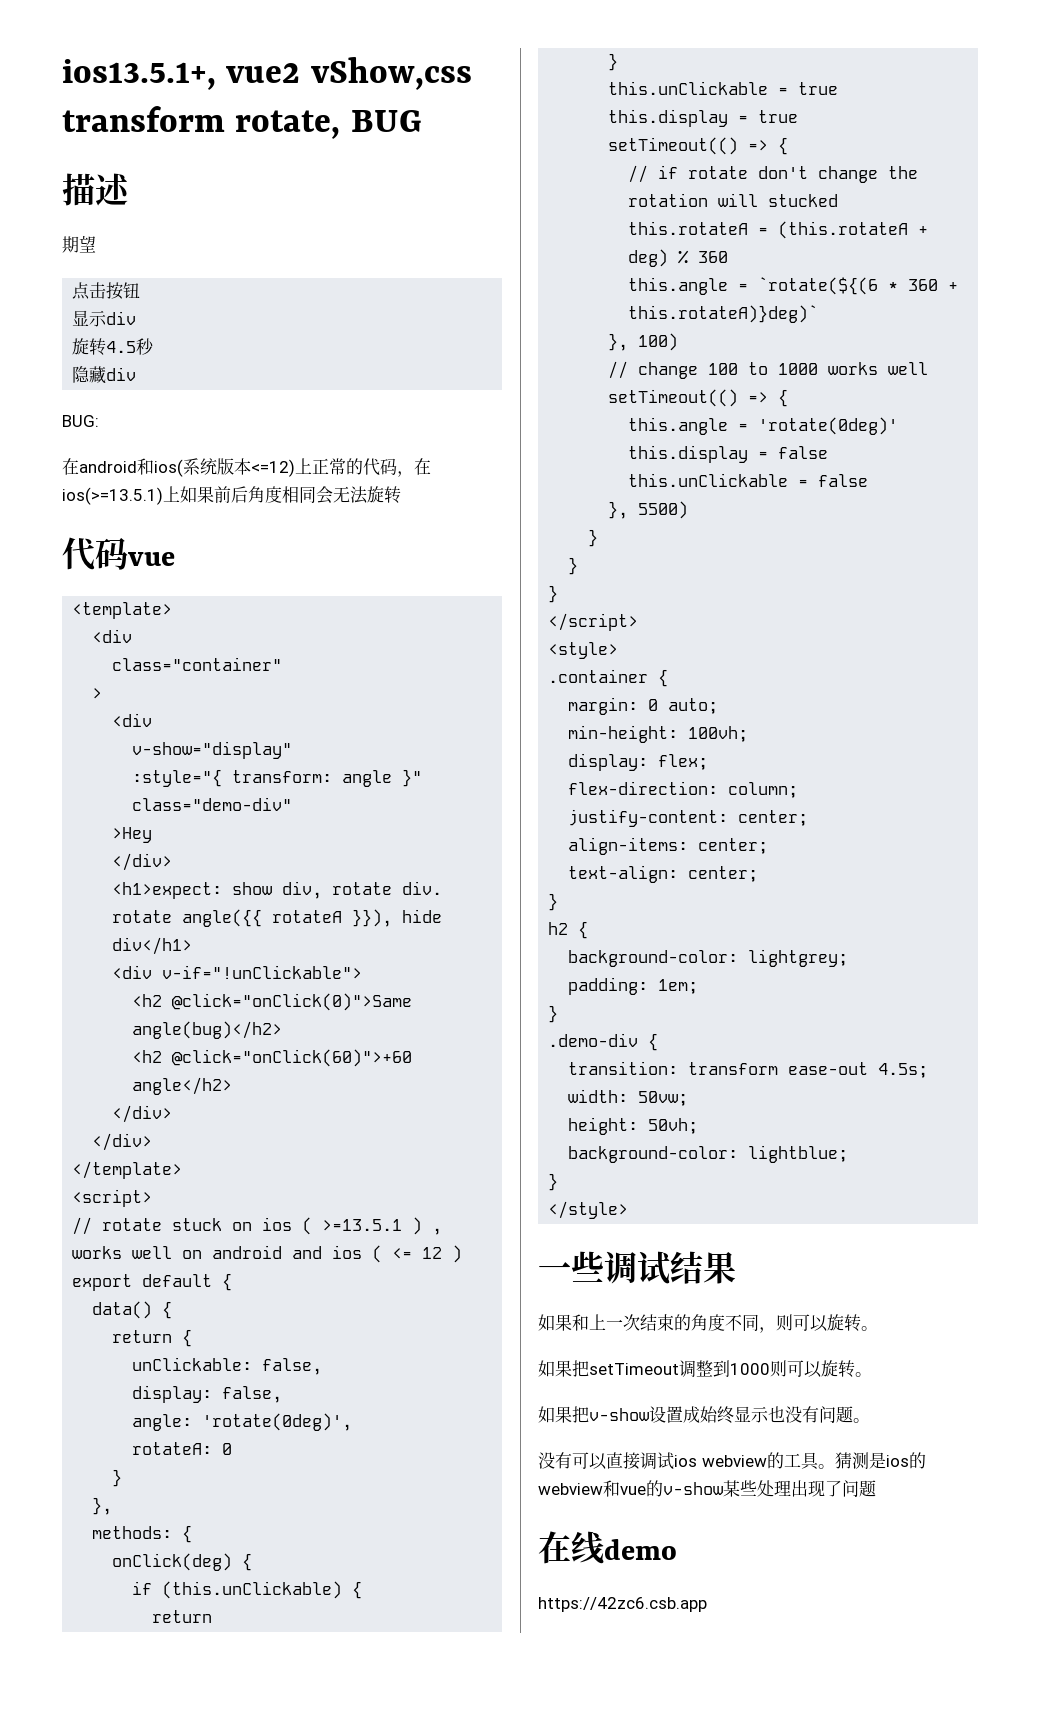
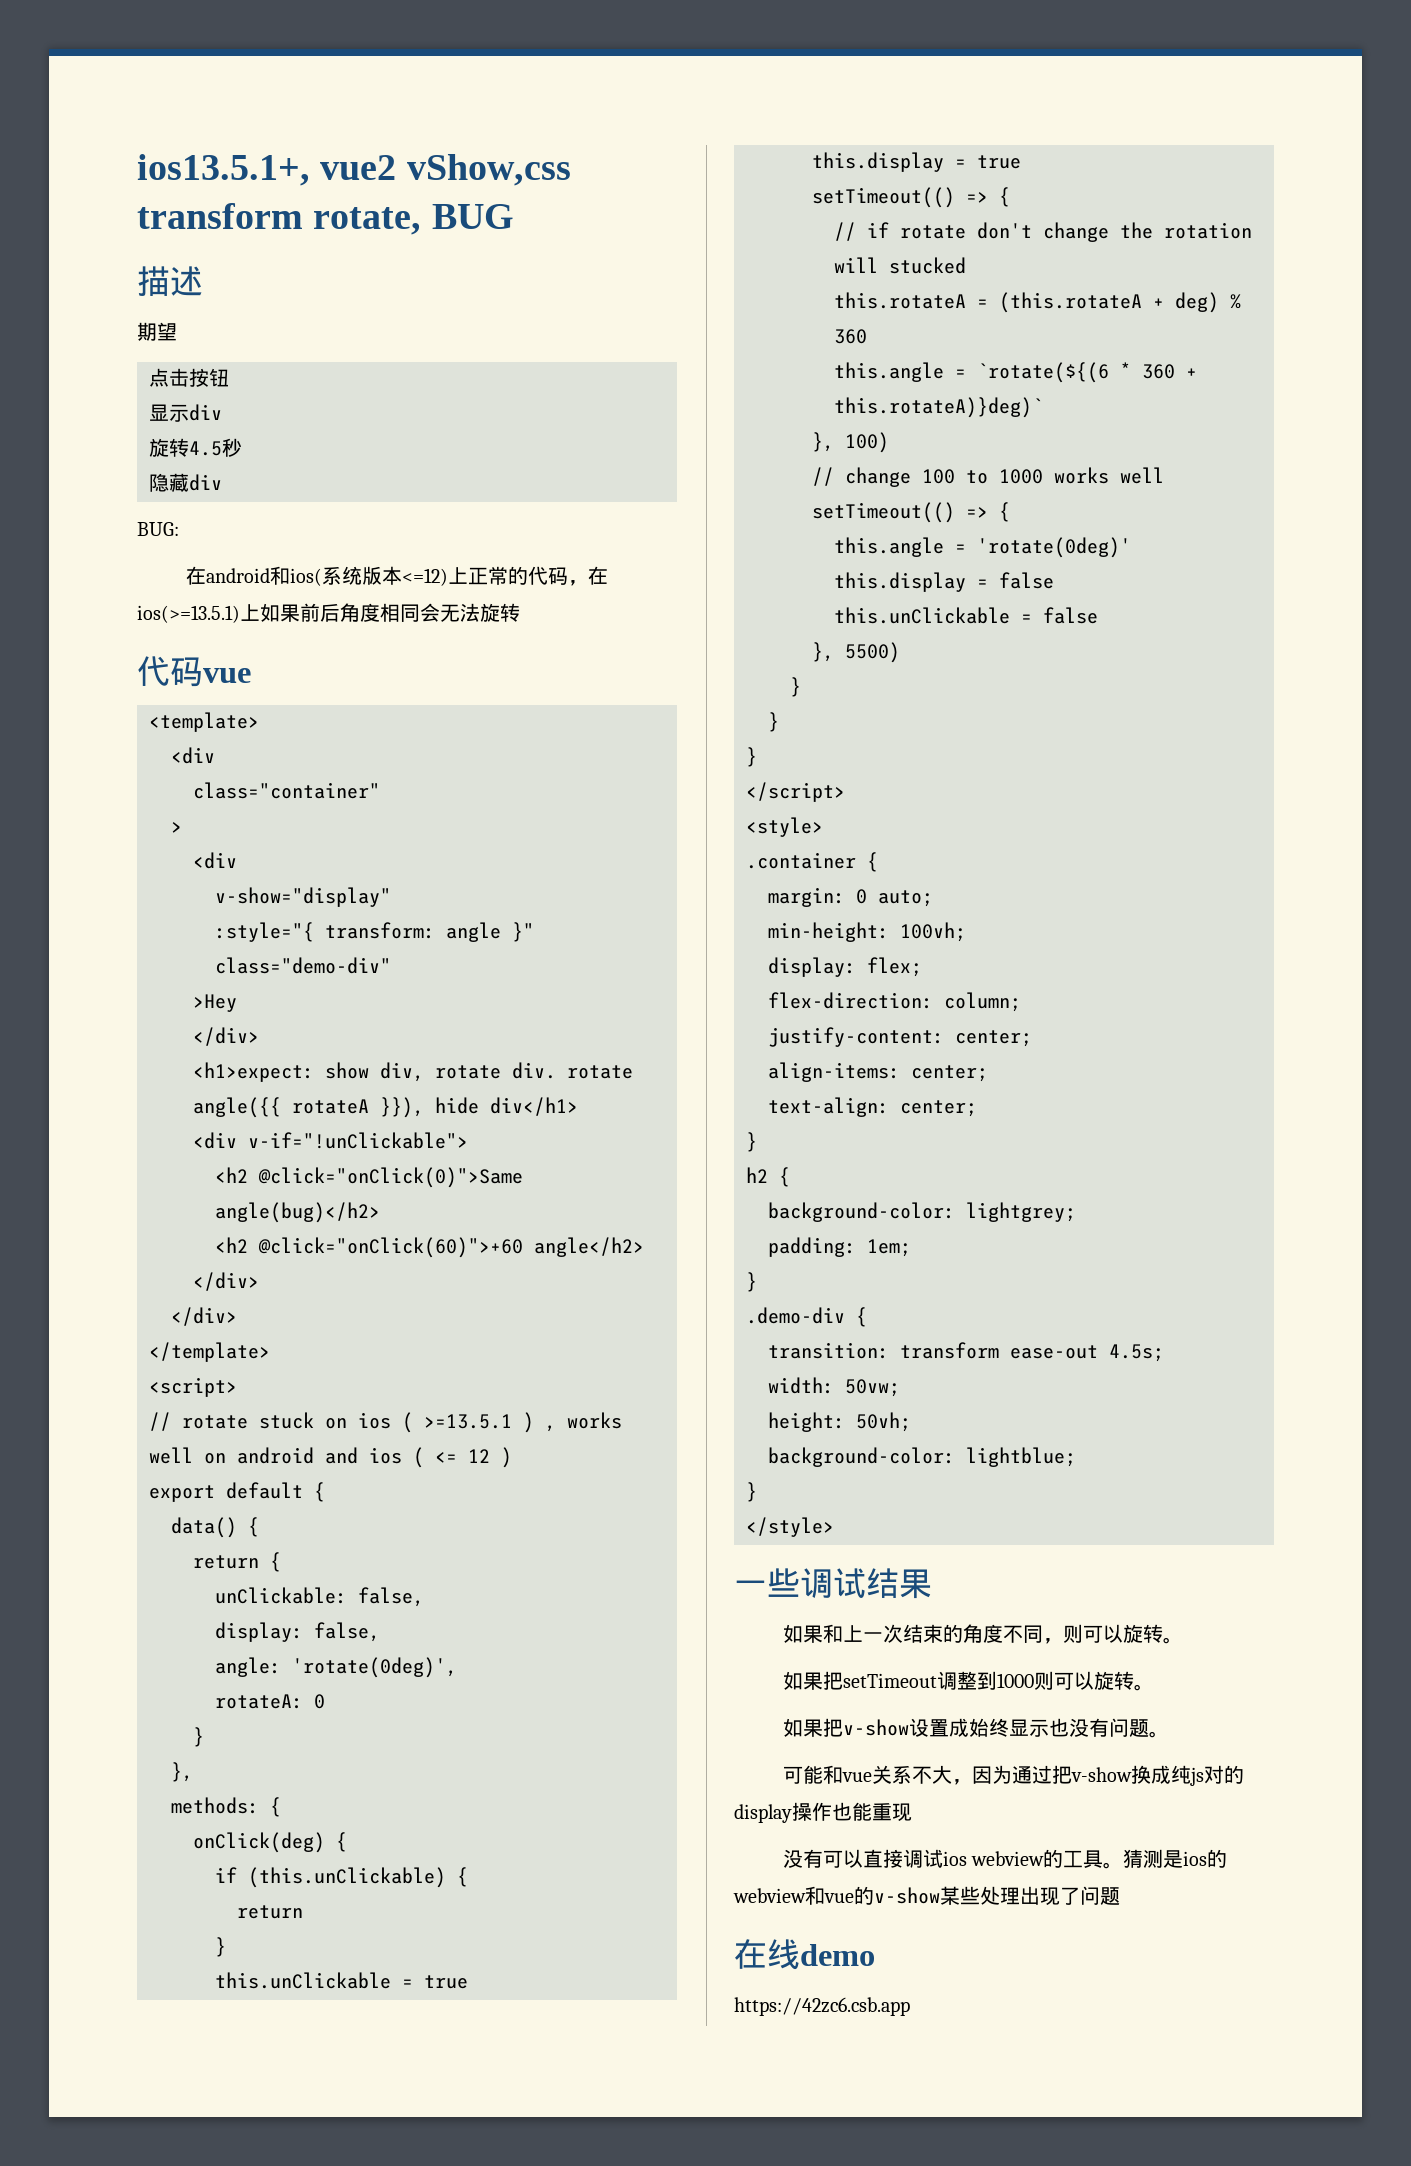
+ 可能和vue关系不大，因为通过把v-show换成纯js对的display操作也能重现

